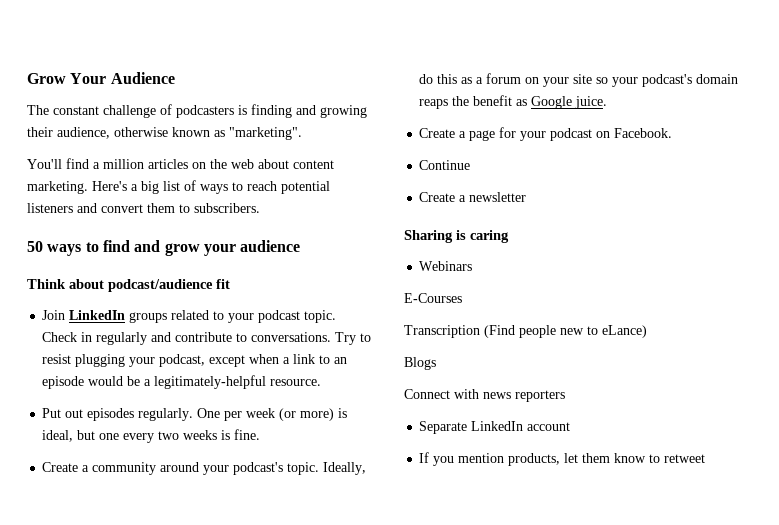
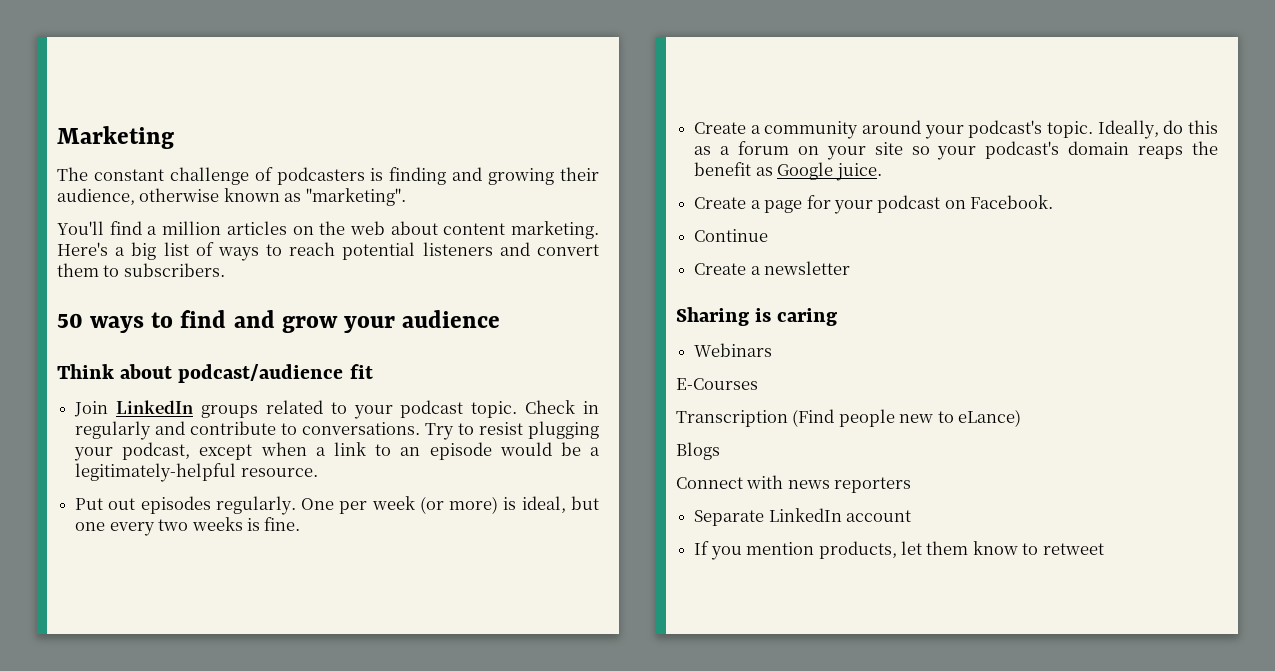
- Grow Your Audience
+ Marketing

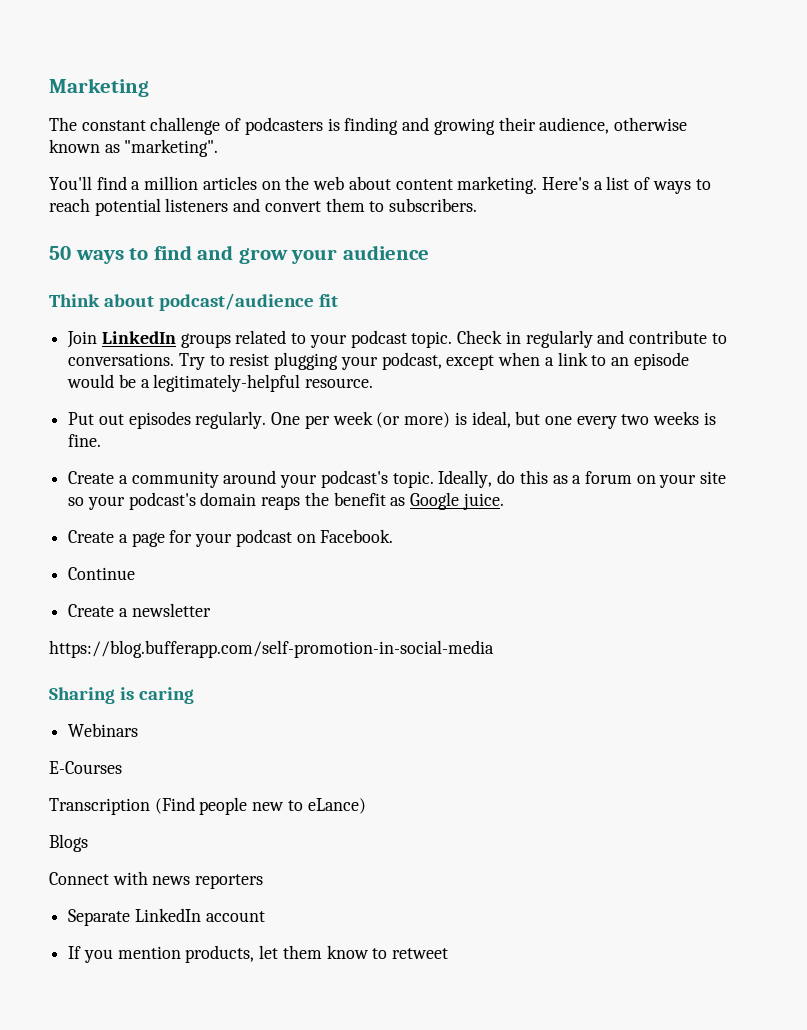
- Here's a big list of ways to reach potential listeners and convert them to subscribers.
+ Here's a list of ways to reach potential listeners and convert them to subscribers.
+ https://blog.bufferapp.com/self-promotion-in-social-media

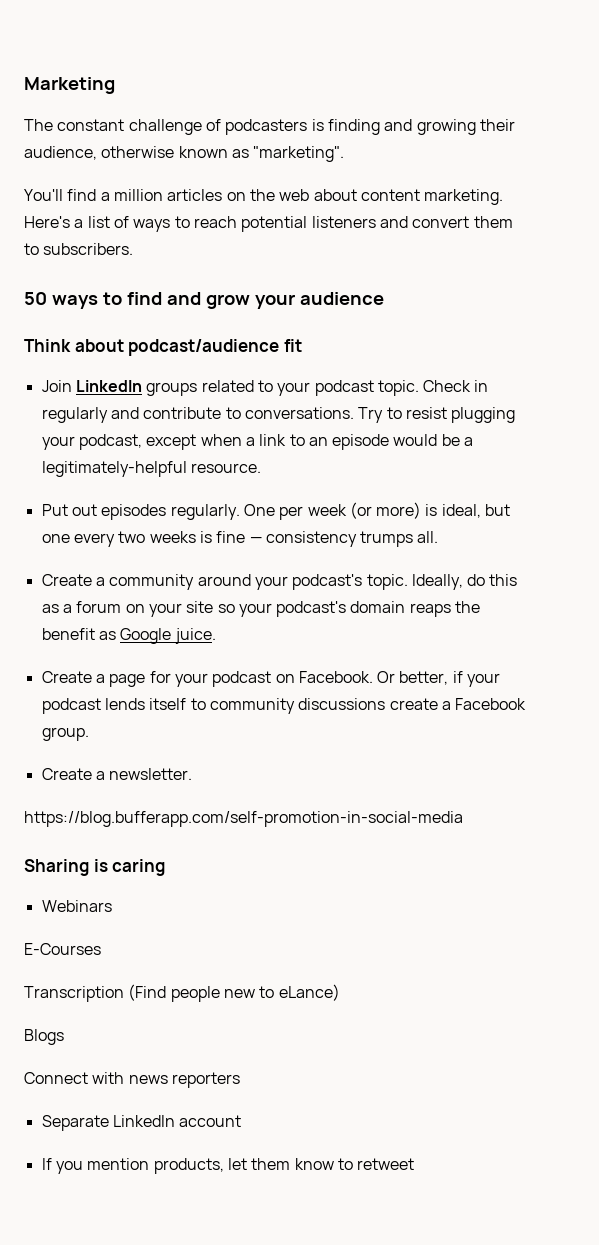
- One per week (or more) is ideal, but one every two weeks is fine.
+ One per week (or more) is ideal, but one every two weeks is fine — consistency trumps all.
- Create a page for your podcast on Facebook.
- Continue
- Create a newsletter
+ Create a page for your podcast on Facebook. Or better, if your podcast lends itself to community discussions create a Facebook group.
+ Create a newsletter.

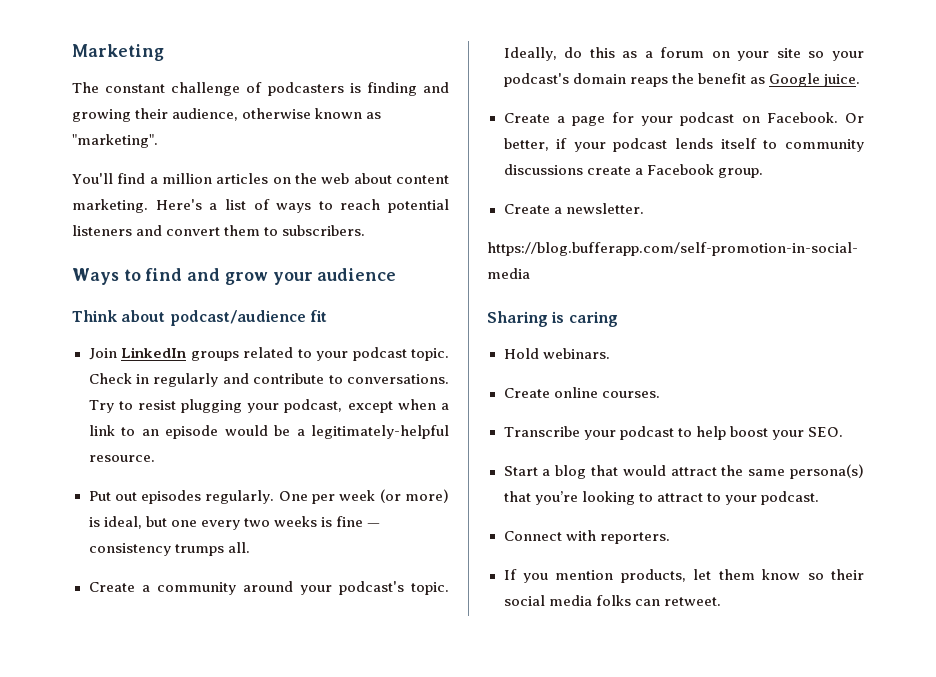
- 50 ways to find and grow your audience
+ Ways to find and grow your audience
- Webinars
- E-Courses
- Transcription (Find people new to eLance)
- Blogs
- Connect with news reporters
- Separate LinkedIn account
+ Hold webinars.
+ Create online courses.
+ Transcribe your podcast to help boost your SEO.
+ Start a blog that would attract the same persona(s) that you’re looking to attract to your podcast.
+ Connect with reporters.
- If you mention products, let them know to retweet
+ If you mention products, let them know so their social media folks can retweet.

